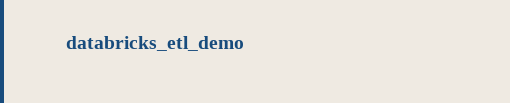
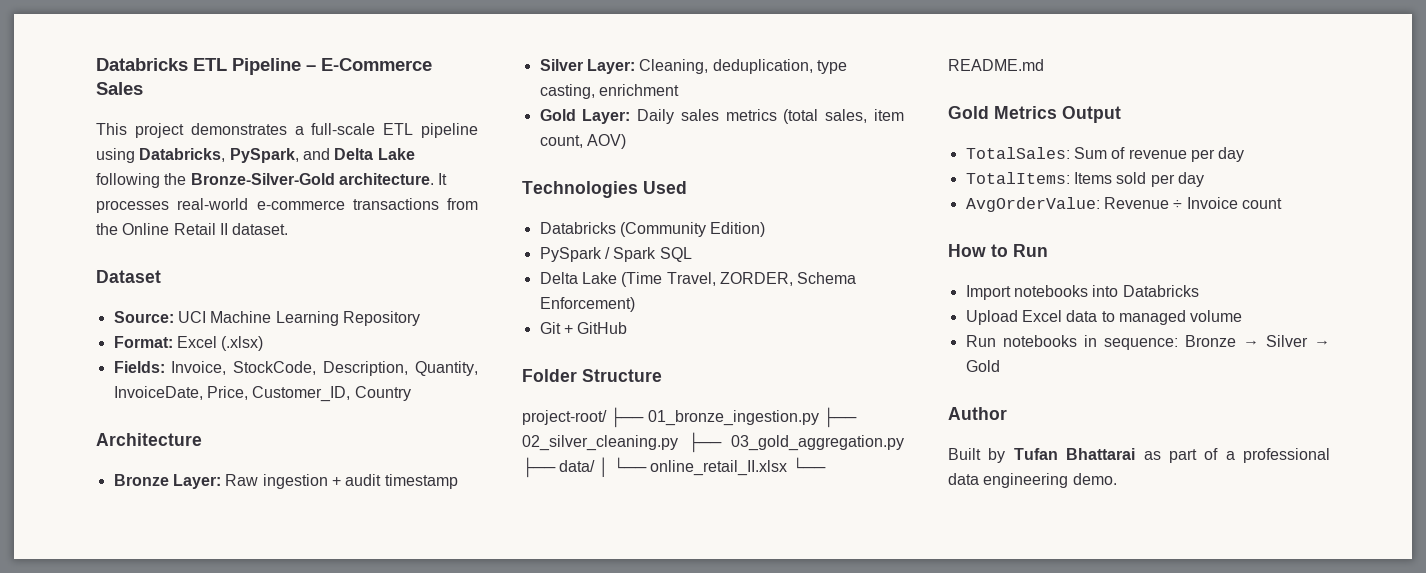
- databricks_etl_demo
+ Databricks ETL Pipeline – E-Commerce Sales
+ This project demonstrates a full-scale ETL pipeline using Databricks, PySpark, and Delta Lake following the Bronze-Silver-Gold architecture. It processes real-world e-commerce transactions from the Online Retail II dataset.
+ Dataset
+ Source: UCI Machine Learning Repository
+ Format: Excel (.xlsx)
+ Fields: Invoice, StockCode, Description, Quantity, InvoiceDate, Price, Customer_ID, Country
+ Architecture
+ Bronze Layer: Raw ingestion + audit timestamp
+ Silver Layer: Cleaning, deduplication, type casting, enrichment
+ Gold Layer: Daily sales metrics (total sales, item count, AOV)
+ Technologies Used
+ Databricks (Community Edition)
+ PySpark / Spark SQL
+ Delta Lake (Time Travel, ZORDER, Schema Enforcement)
+ Git + GitHub
+ Folder Structure
+ project-root/ ├── 01_bronze_ingestion.py ├── 02_silver_cleaning.py ├── 03_gold_aggregation.py ├── data/ │ └── online_retail_II.xlsx └── README.md
+ Gold Metrics Output
+ TotalSales: Sum of revenue per day
+ TotalItems: Items sold per day
+ AvgOrderValue: Revenue ÷ Invoice count
+ How to Run
+ Import notebooks into Databricks
+ Upload Excel data to managed volume
+ Run notebooks in sequence: Bronze → Silver → Gold
+ Author
+ Built by Tufan Bhattarai as part of a professional data engineering demo.

